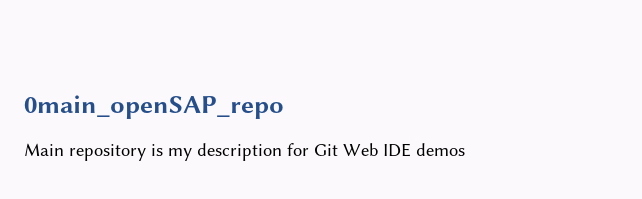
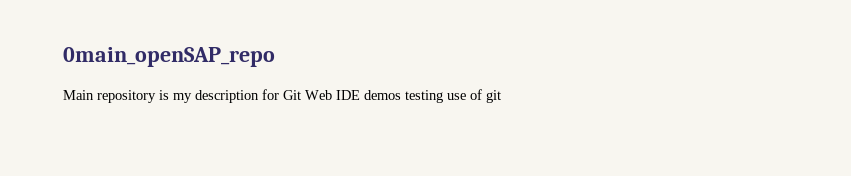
- Main repository is my description for Git Web IDE demos
+ Main repository is my description for Git Web IDE demos testing use of git

